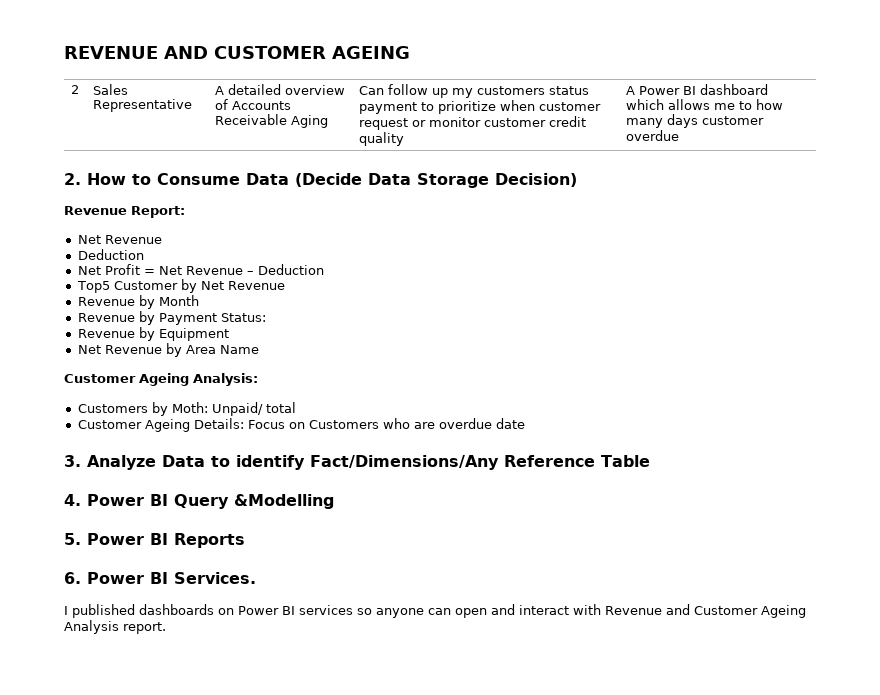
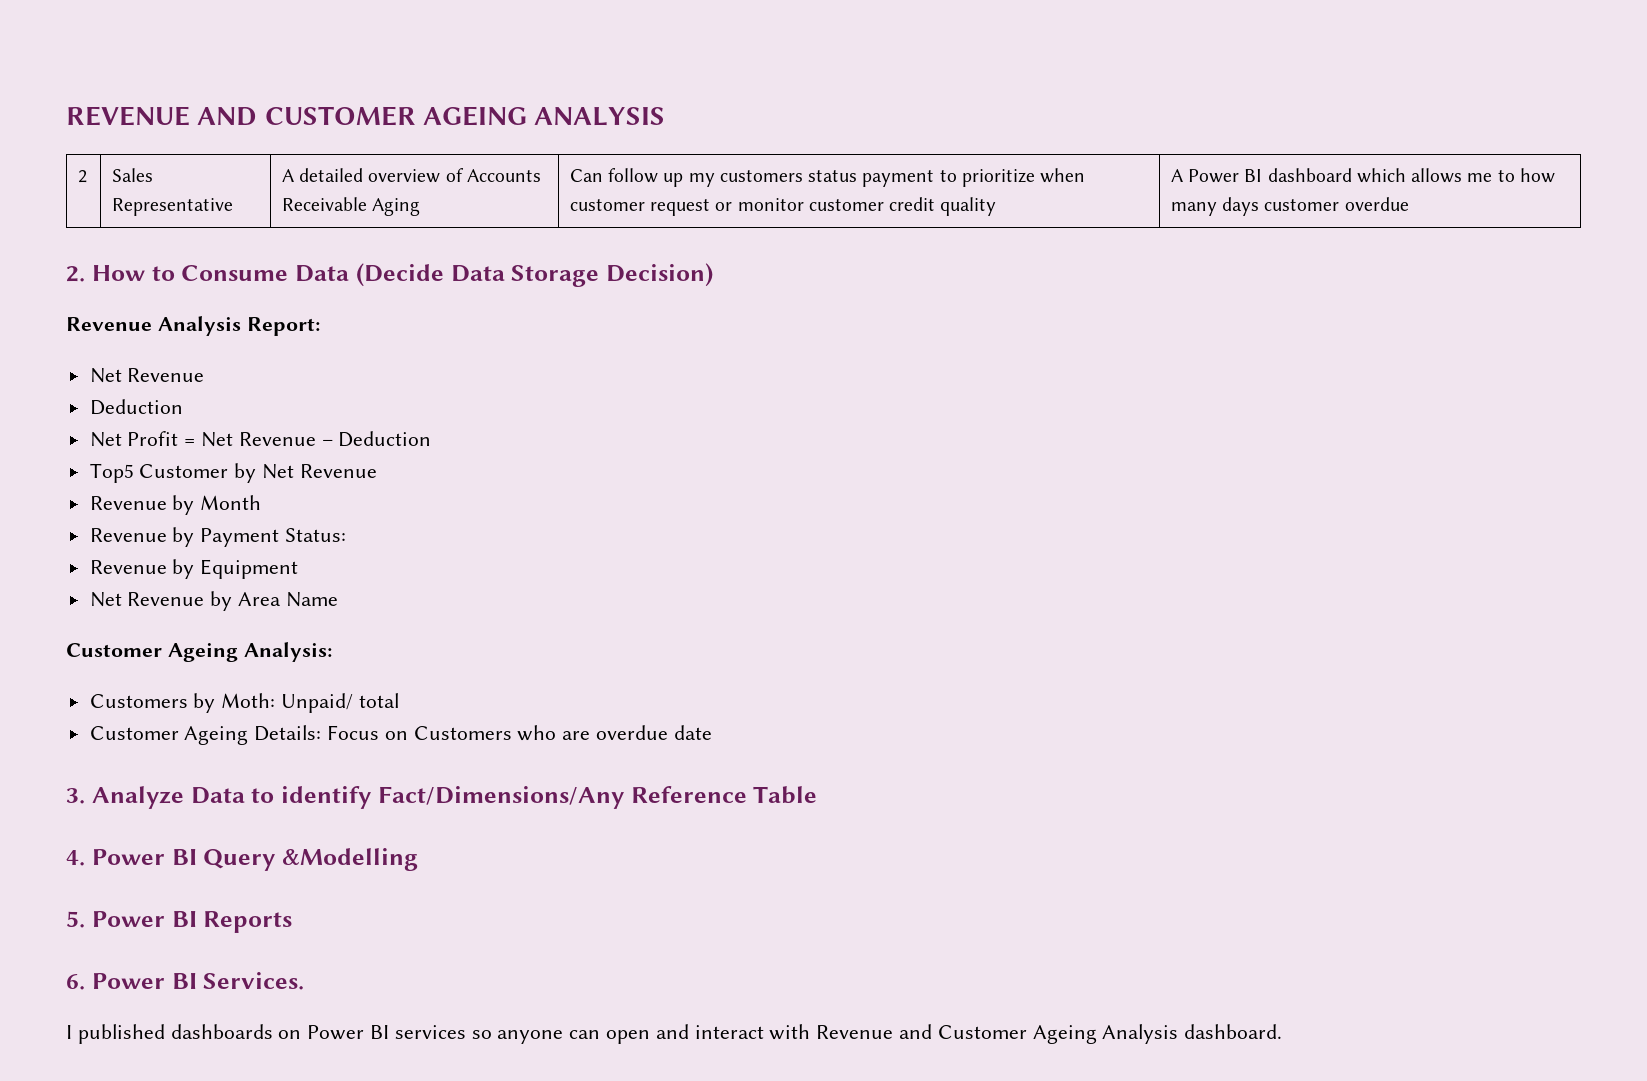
- REVENUE AND CUSTOMER AGEING
+ REVENUE AND CUSTOMER AGEING ANALYSIS
- Revenue Report:
+ Revenue Analysis Report:
- I published dashboards on Power BI services so anyone can open and interact with Revenue and Customer Ageing Analysis report.
+ I published dashboards on Power BI services so anyone can open and interact with Revenue and Customer Ageing Analysis dashboard.

